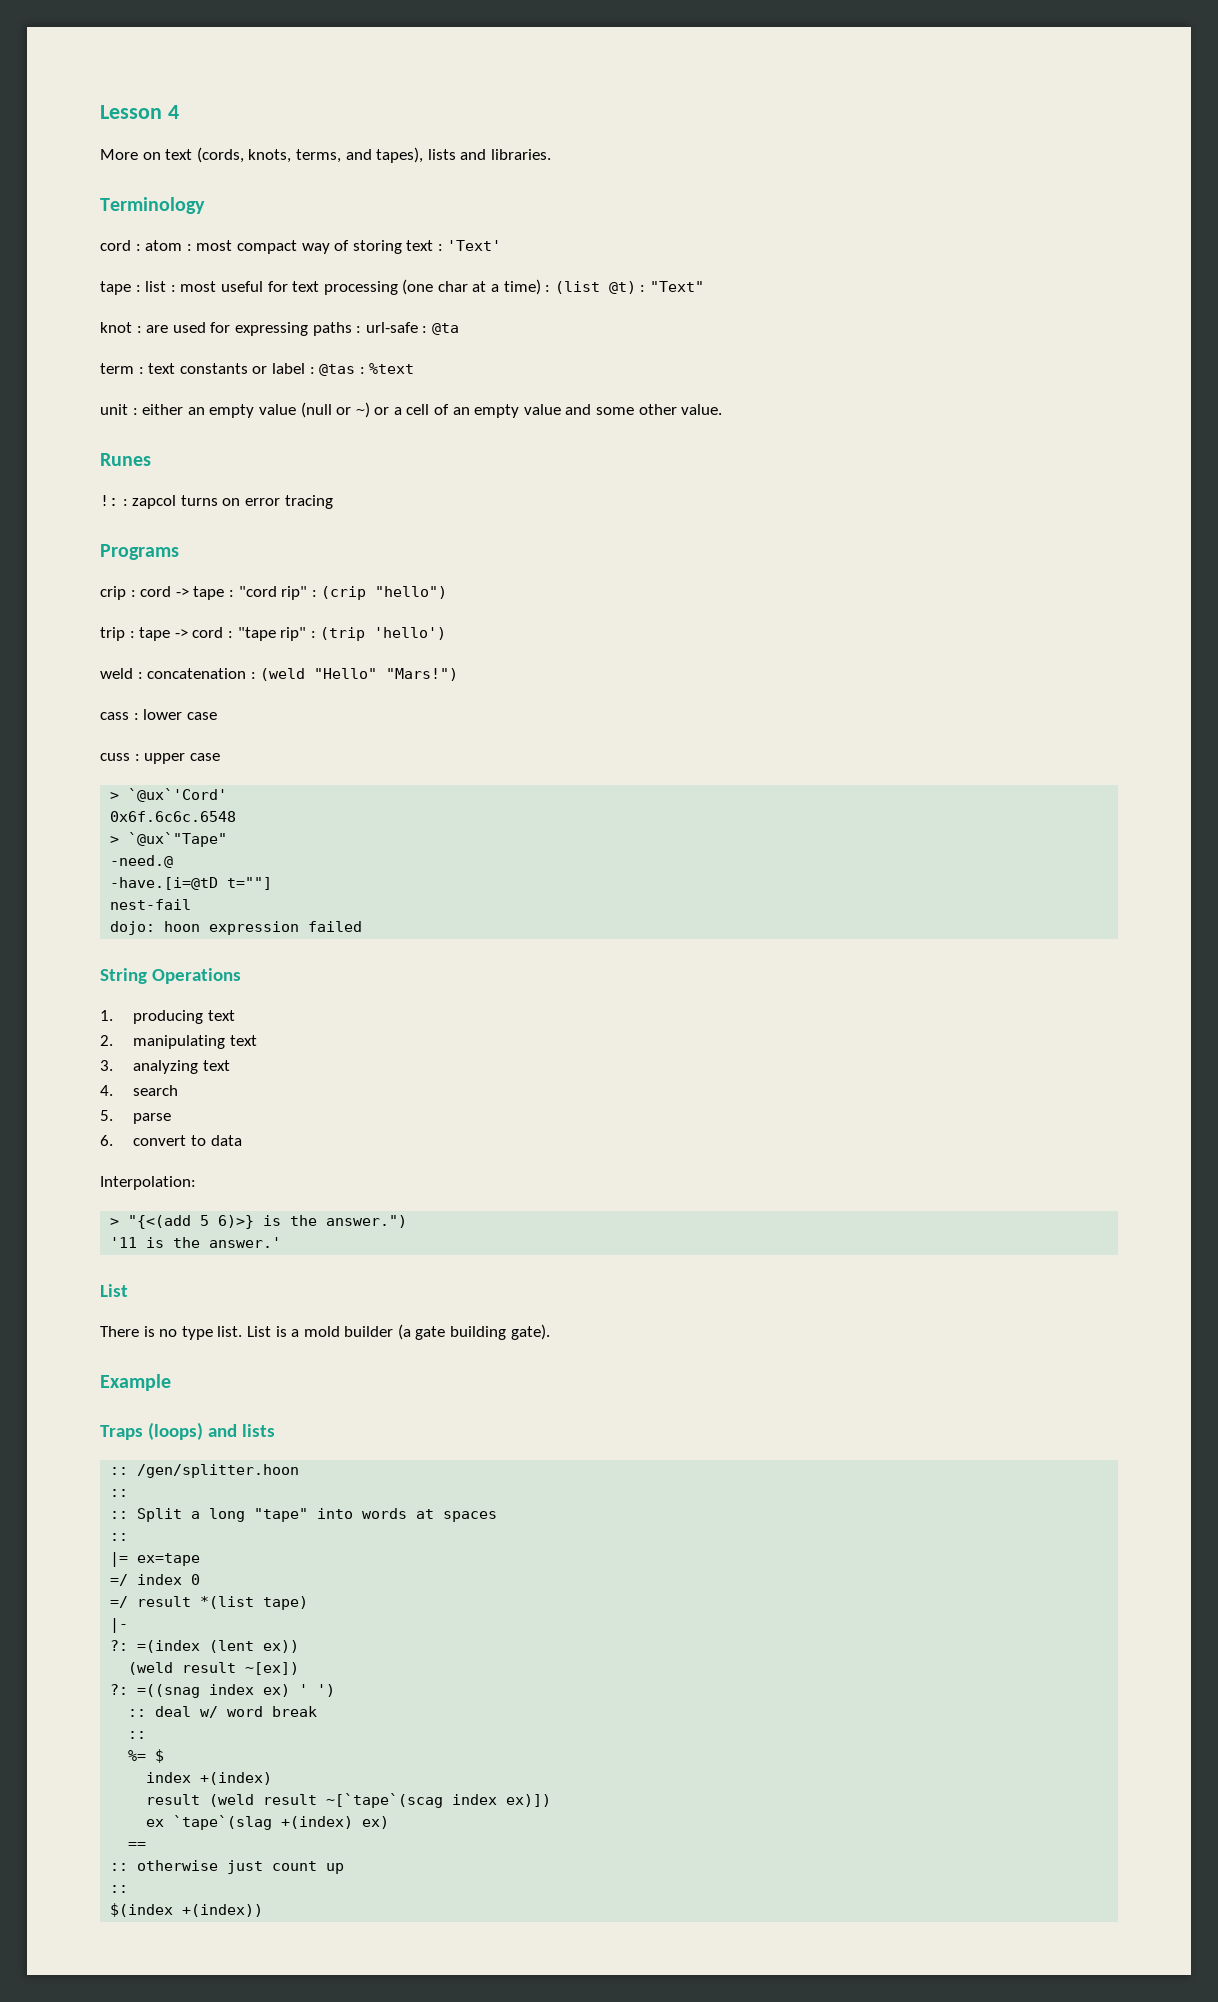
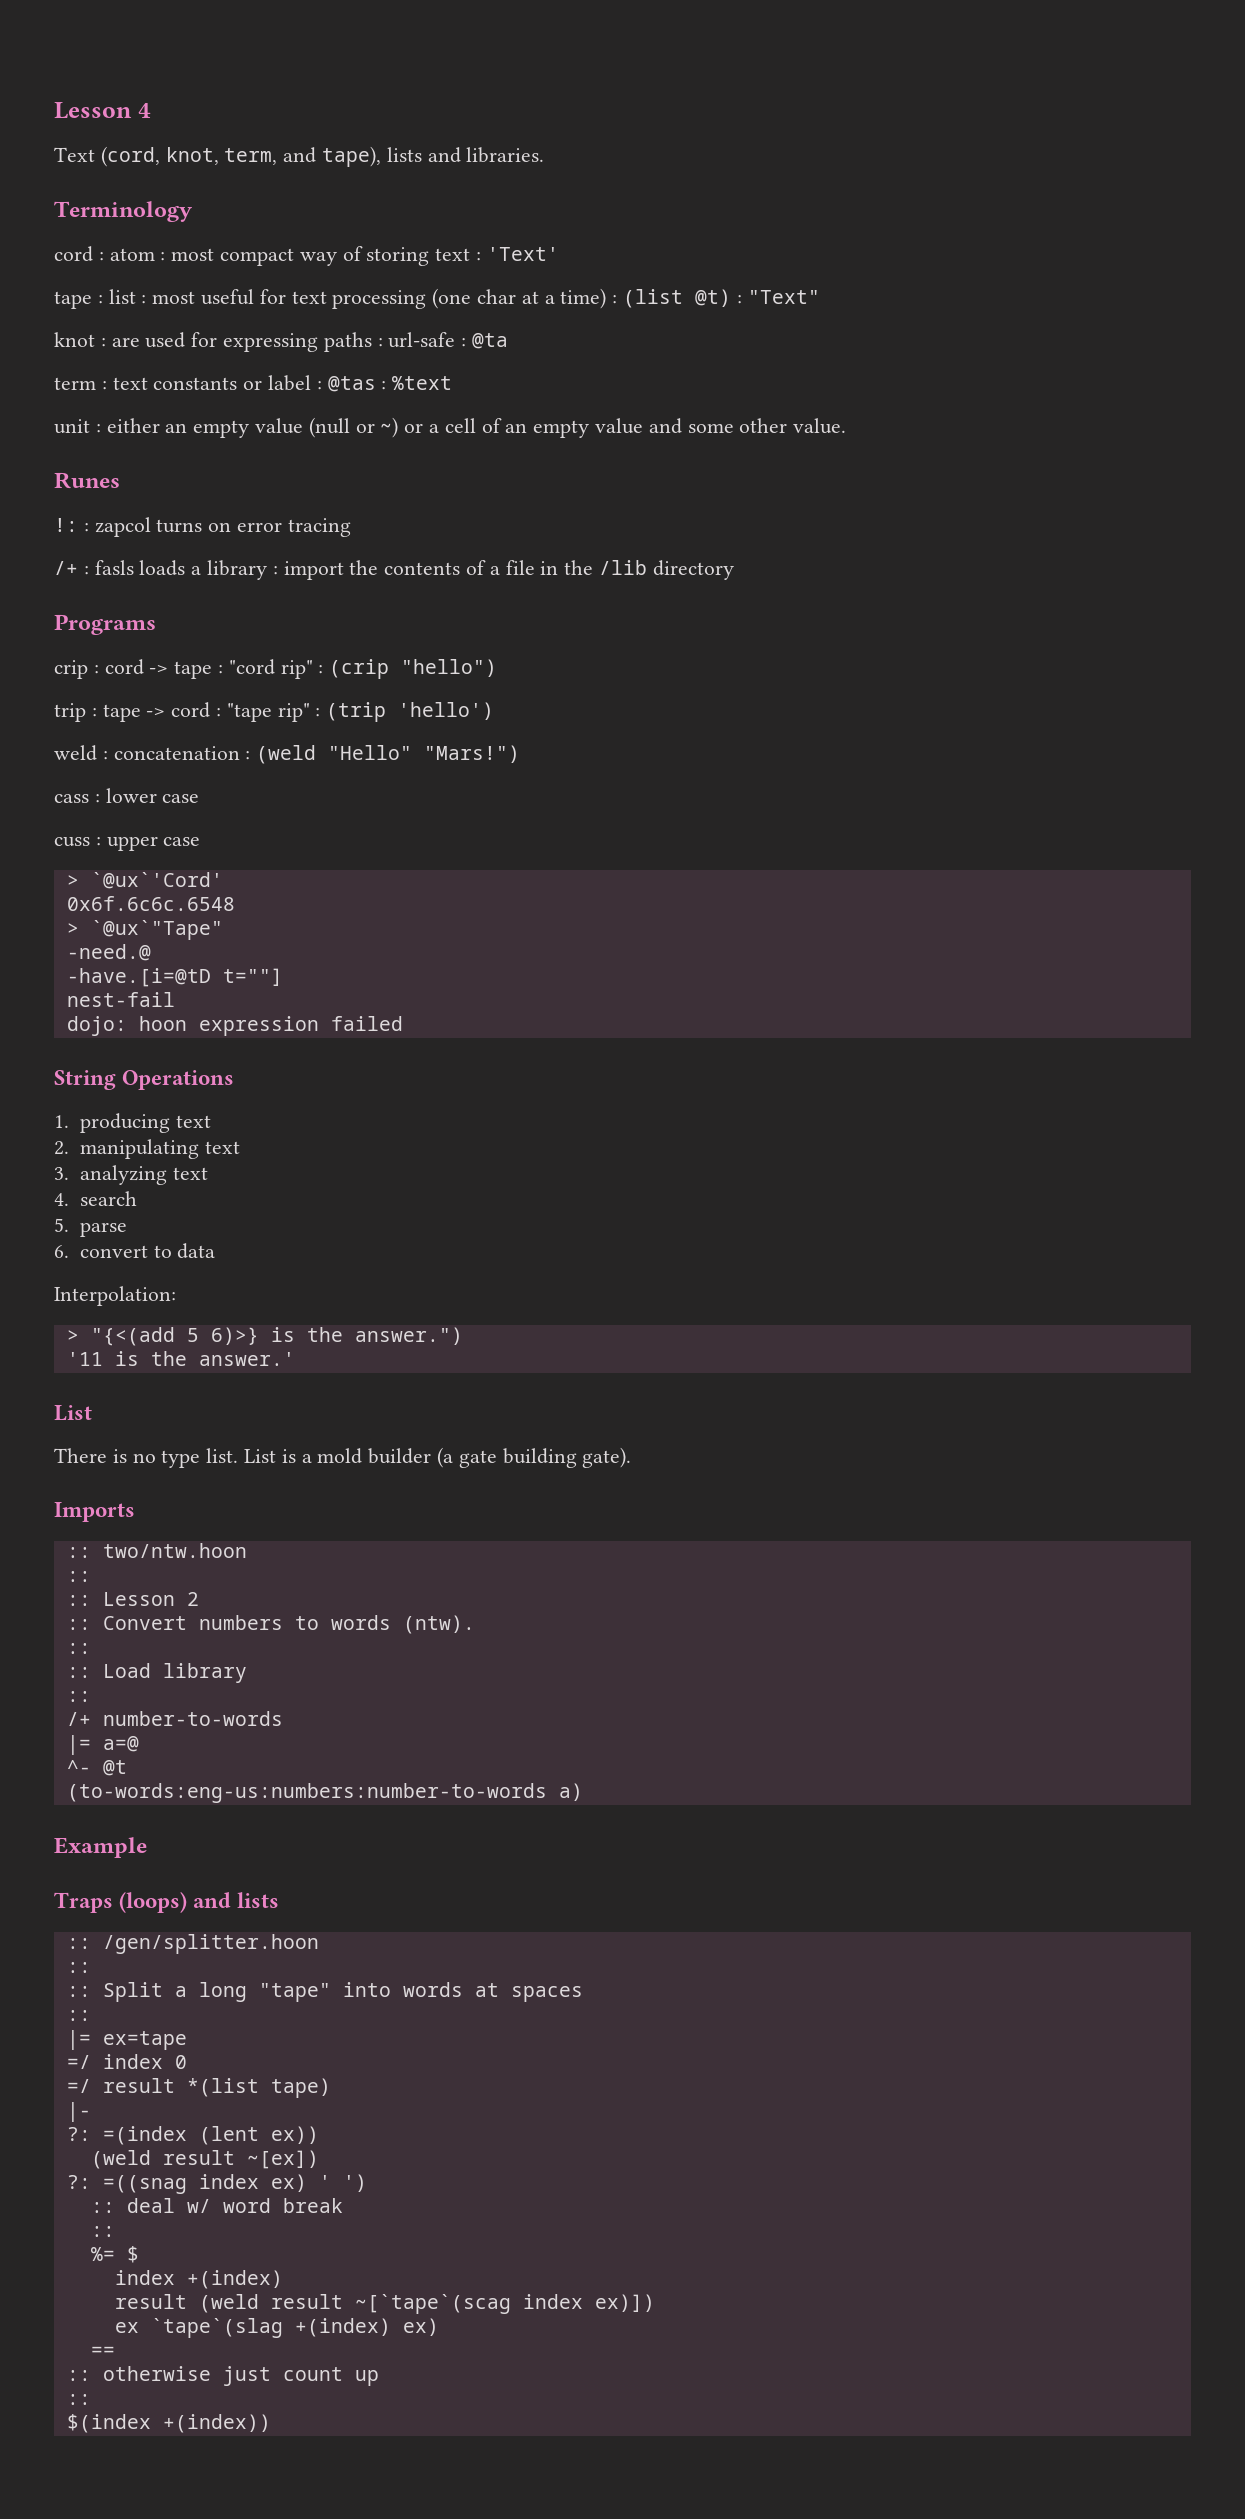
- More on text (cords, knots, terms, and tapes), lists and libraries.
+ Text (cord, knot, term, and tape), lists and libraries.
+ /+ : fasls loads a library : import the contents of a file in the /lib directory
+ Imports
+ :: two/ntw.hoon
+ ::
+ :: Lesson 2
+ :: Convert numbers to words (ntw).
+ ::
+ :: Load library
+ ::
+ /+ number-to-words
+ |= a=@
+ ^- @t
+ (to-words:eng-us:numbers:number-to-words a)

